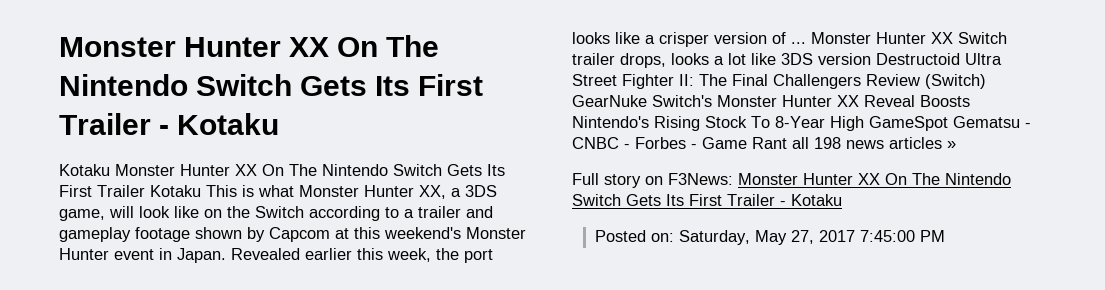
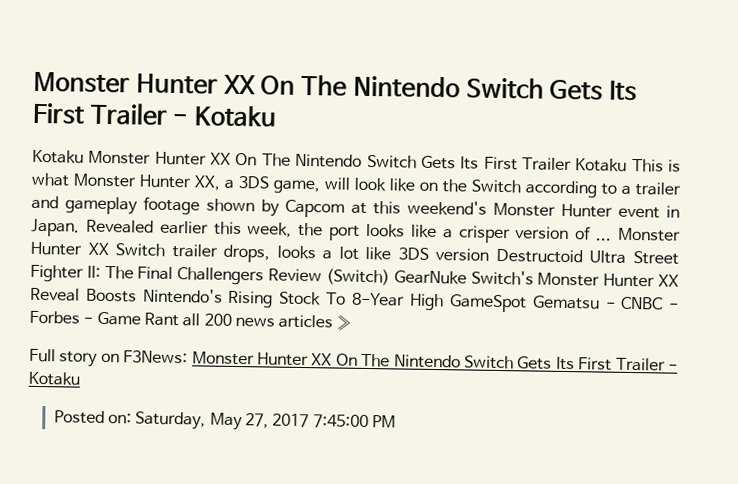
- Monster Hunter XX Switch trailer drops, looks a lot like 3DS version Destructoid Ultra Street Fighter II: The Final Challengers Review (Switch) GearNuke Switch's Monster Hunter XX Reveal Boosts Nintendo's Rising Stock To 8-Year High GameSpot Gematsu - CNBC - Forbes - Game Rant all 198 news articles »
+ Monster Hunter XX Switch trailer drops, looks a lot like 3DS version Destructoid Ultra Street Fighter II: The Final Challengers Review (Switch) GearNuke Switch's Monster Hunter XX Reveal Boosts Nintendo's Rising Stock To 8-Year High GameSpot Gematsu - CNBC - Forbes - Game Rant all 200 news articles »

